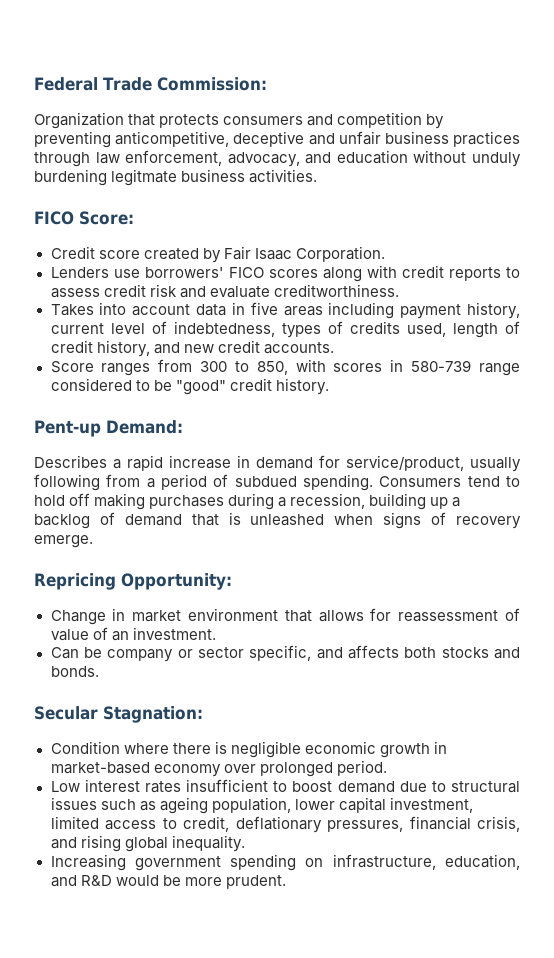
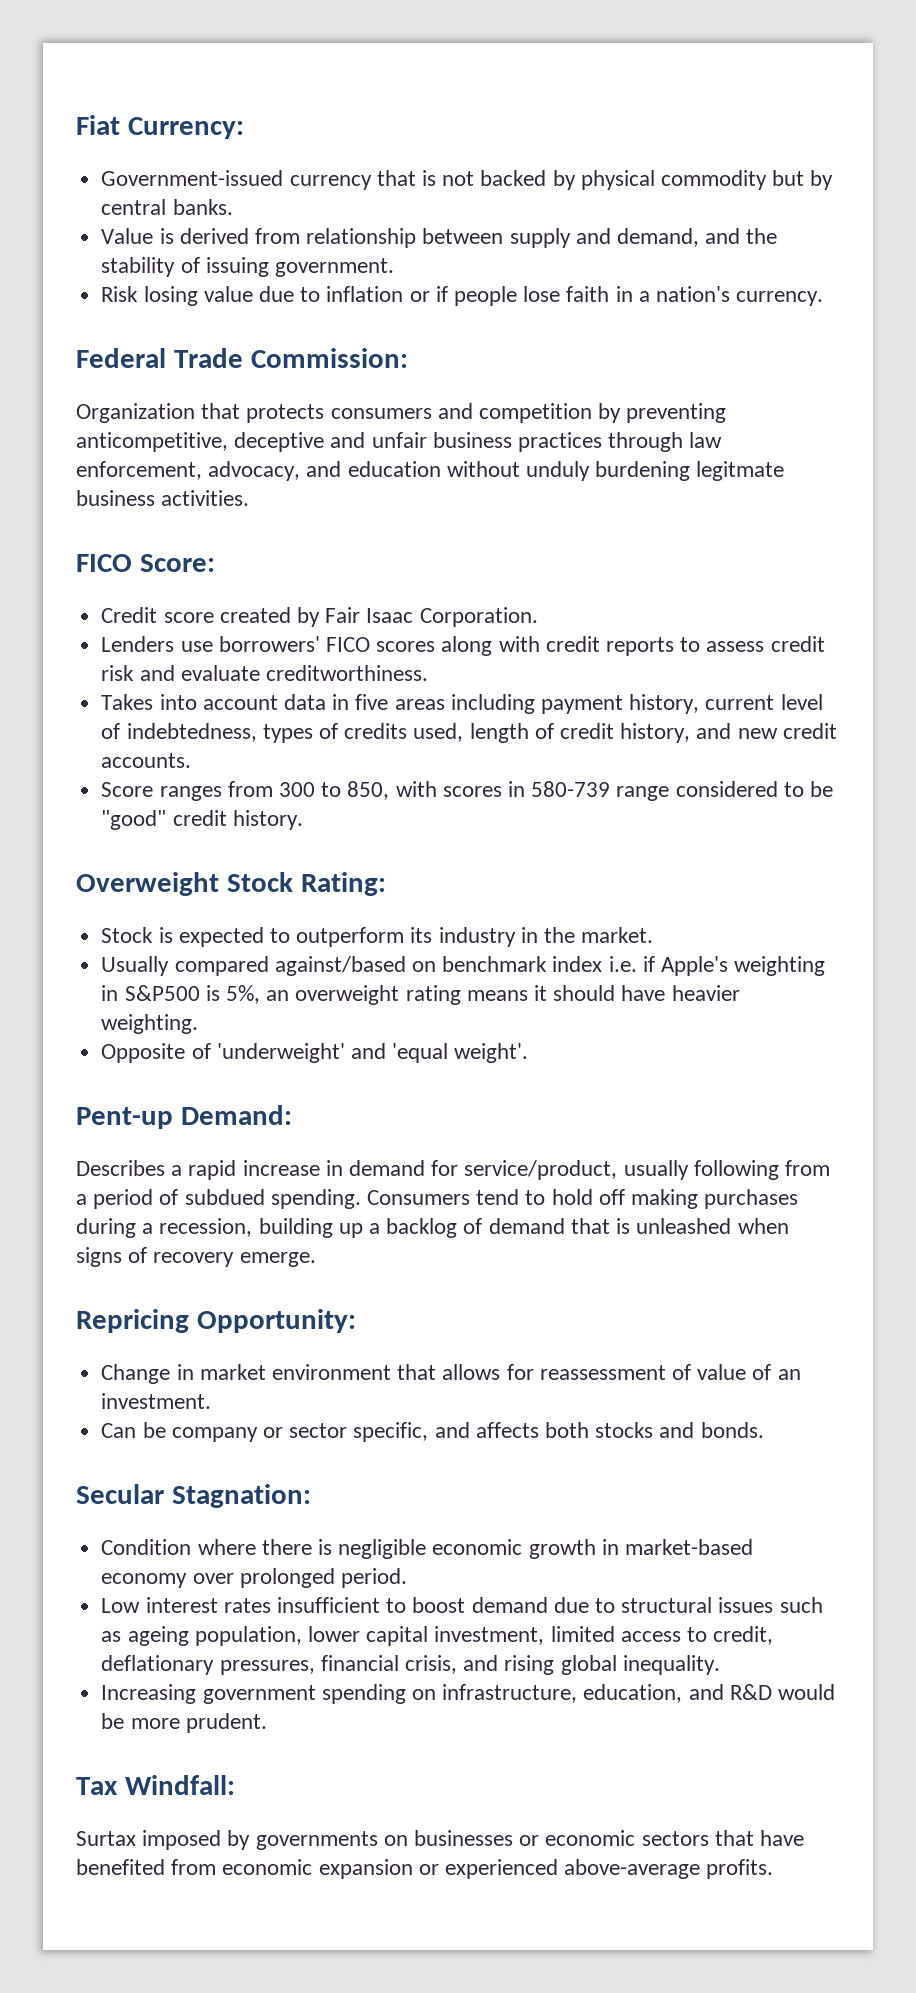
+ Fiat Currency:
+ Government-issued currency that is not backed by physical commodity but by central banks.
+ Value is derived from relationship between supply and demand, and the stability of issuing government.
+ Risk losing value due to inflation or if people lose faith in a nation's currency.
+ Overweight Stock Rating:
+ Stock is expected to outperform its industry in the market.
+ Usually compared against/based on benchmark index i.e. if Apple's weighting in S&P500 is 5%, an overweight rating means it should have heavier weighting.
+ Opposite of 'underweight' and 'equal weight'.
+ Tax Windfall:
+ Surtax imposed by governments on businesses or economic sectors that have benefited from economic expansion or experienced above-average profits.

